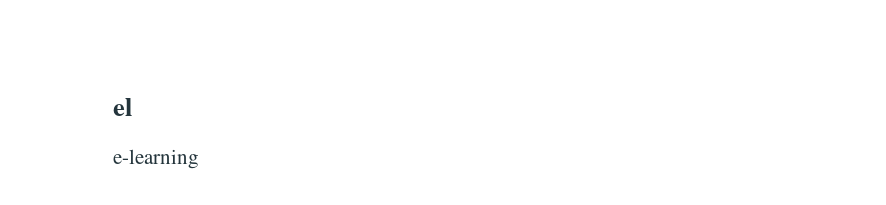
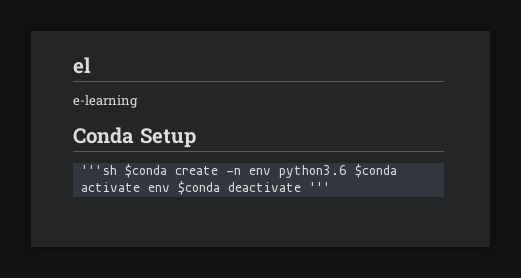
+ Conda Setup
+ '''sh $conda create -n env python3.6 $conda activate env $conda deactivate '''

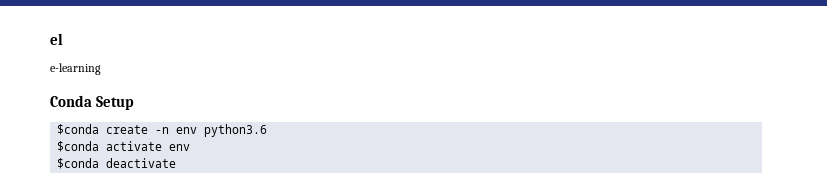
- '''sh $conda create -n env python3.6 $conda activate env $conda deactivate '''
+ $conda create -n env python3.6
+ $conda activate env
+ $conda deactivate

